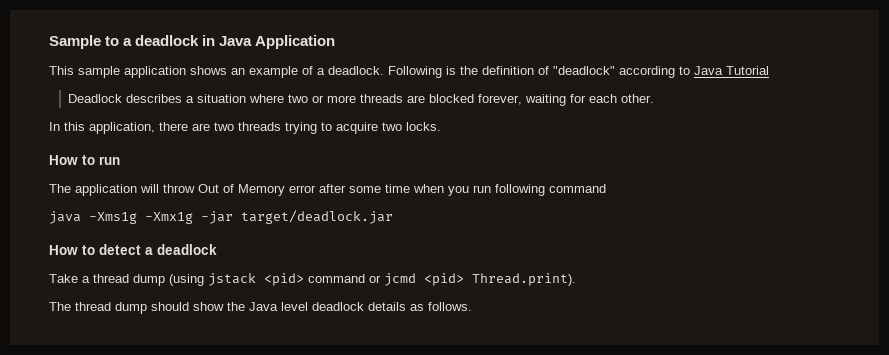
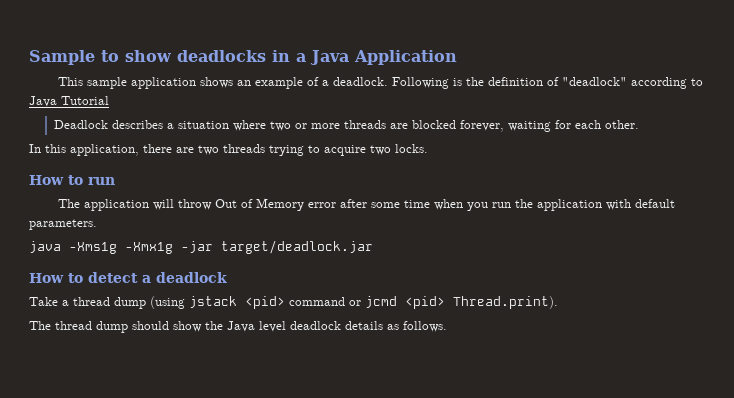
- Sample to a deadlock in Java Application
+ Sample to show deadlocks in a Java Application
- The application will throw Out of Memory error after some time when you run following command
+ The application will throw Out of Memory error after some time when you run the application with default parameters.

